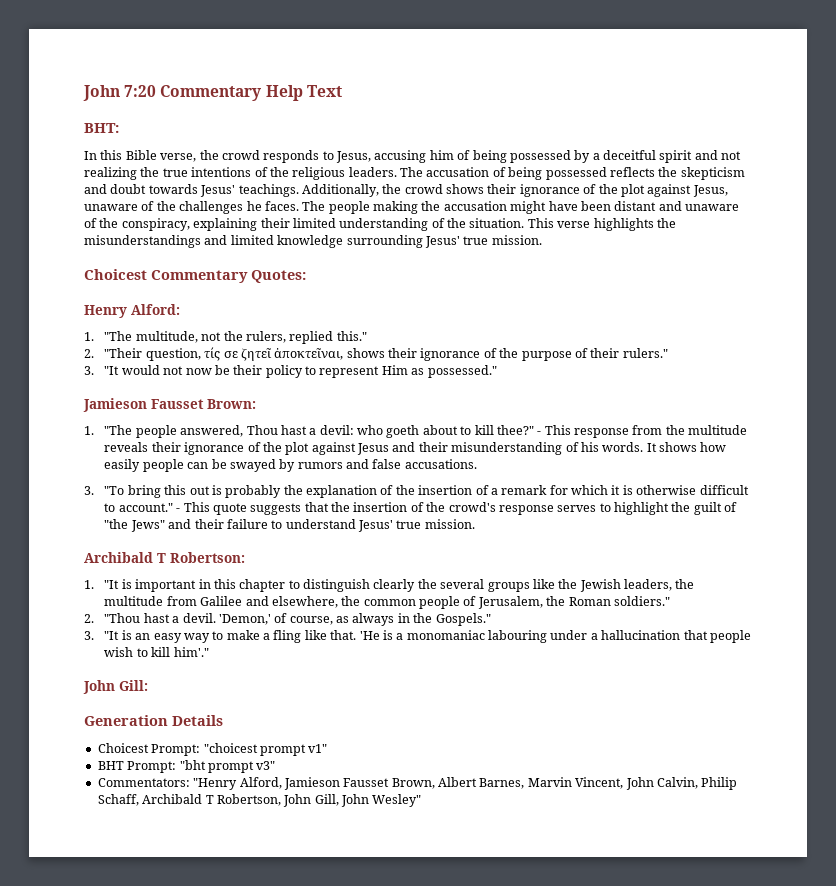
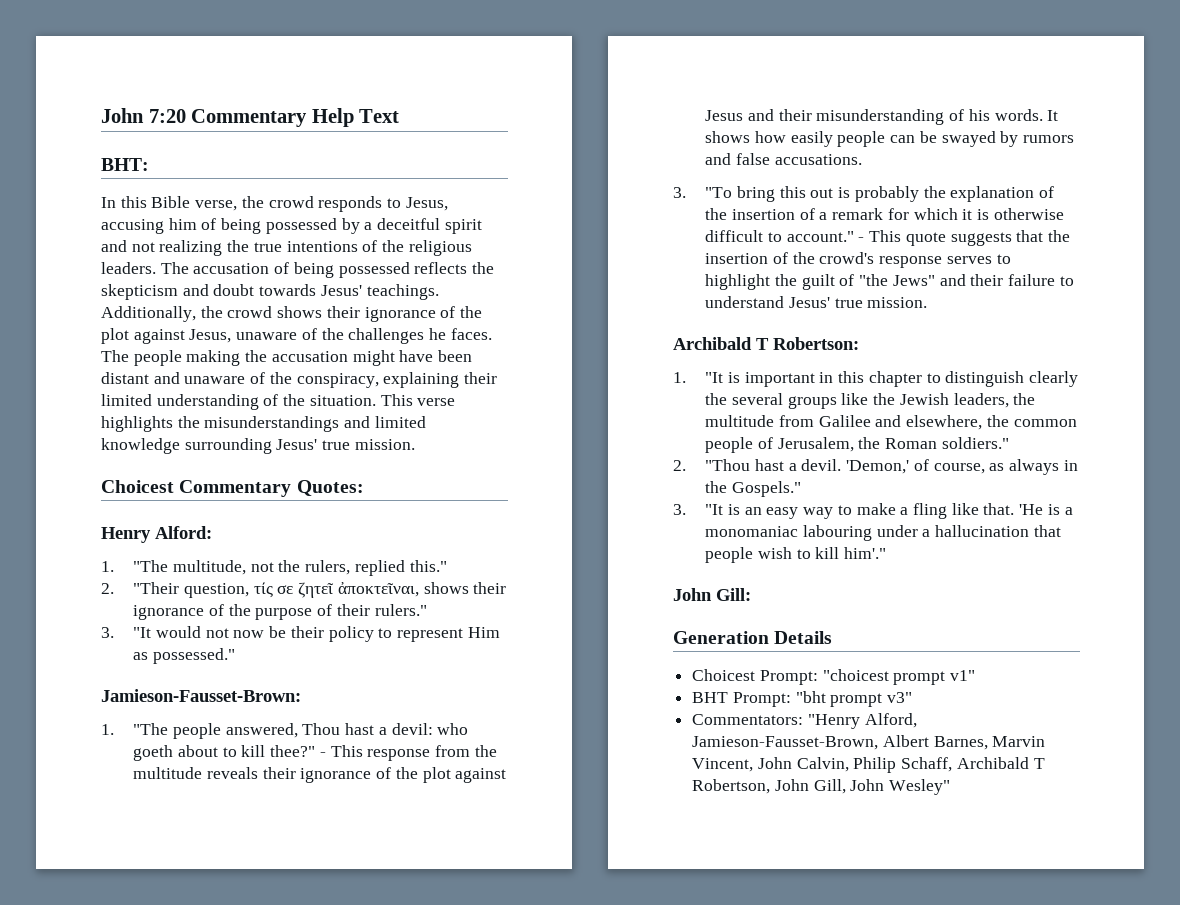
- Jamieson Fausset Brown:
+ Jamieson-Fausset-Brown:
- Commentators: "Henry Alford, Jamieson Fausset Brown, Albert Barnes, Marvin Vincent, John Calvin, Philip Schaff, Archibald T Robertson, John Gill, John Wesley"
+ Commentators: "Henry Alford, Jamieson-Fausset-Brown, Albert Barnes, Marvin Vincent, John Calvin, Philip Schaff, Archibald T Robertson, John Gill, John Wesley"

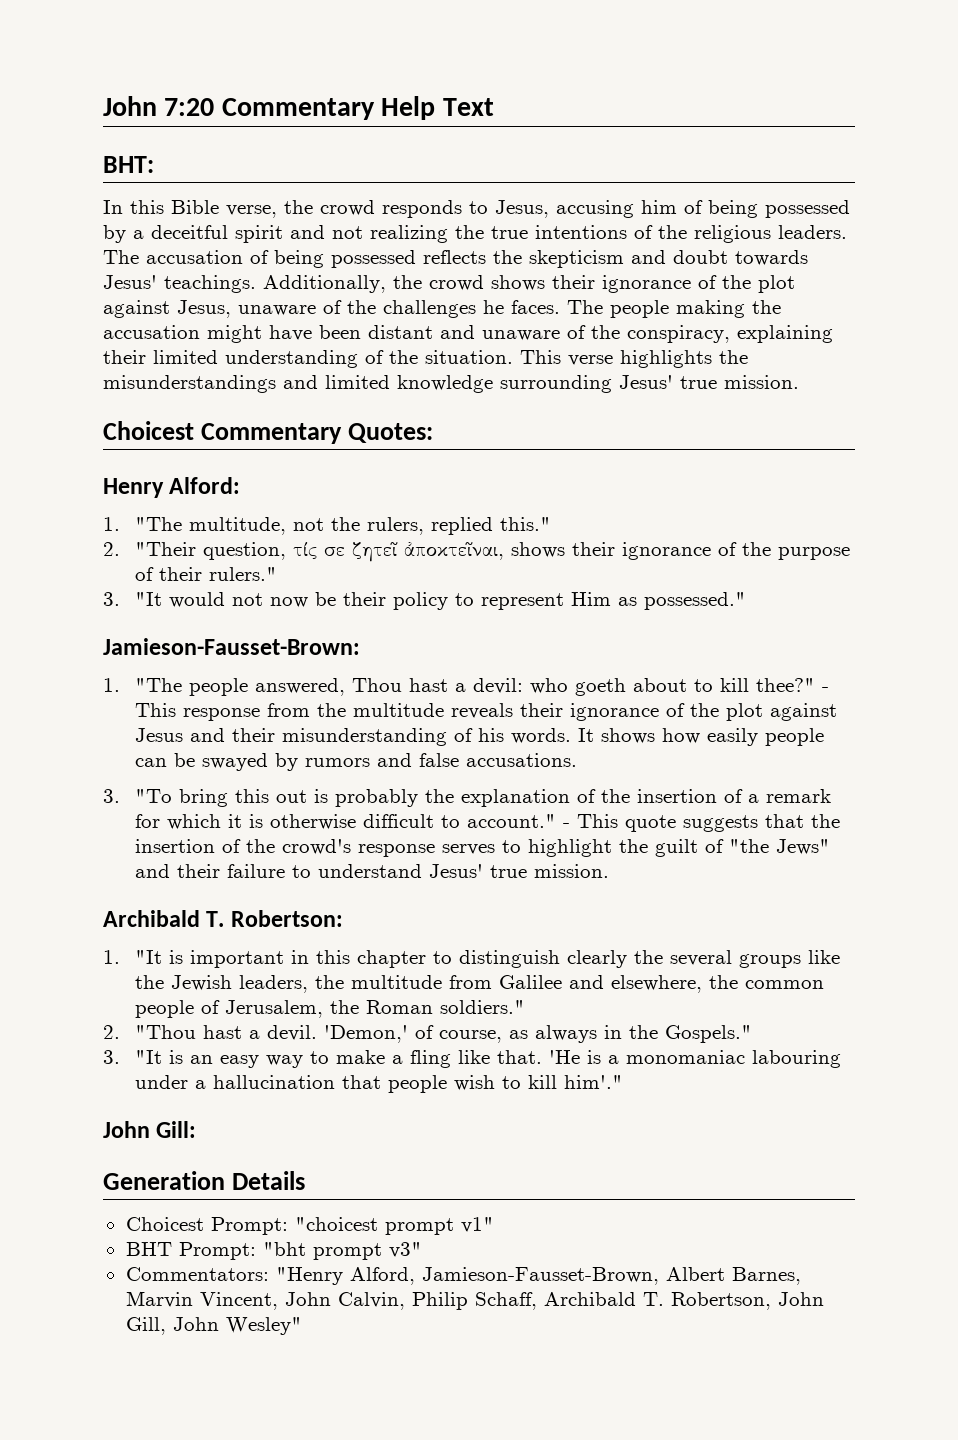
- Archibald T Robertson:
+ Archibald T. Robertson:
- Commentators: "Henry Alford, Jamieson-Fausset-Brown, Albert Barnes, Marvin Vincent, John Calvin, Philip Schaff, Archibald T Robertson, John Gill, John Wesley"
+ Commentators: "Henry Alford, Jamieson-Fausset-Brown, Albert Barnes, Marvin Vincent, John Calvin, Philip Schaff, Archibald T. Robertson, John Gill, John Wesley"

